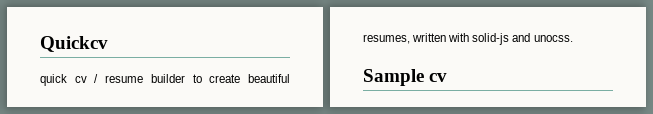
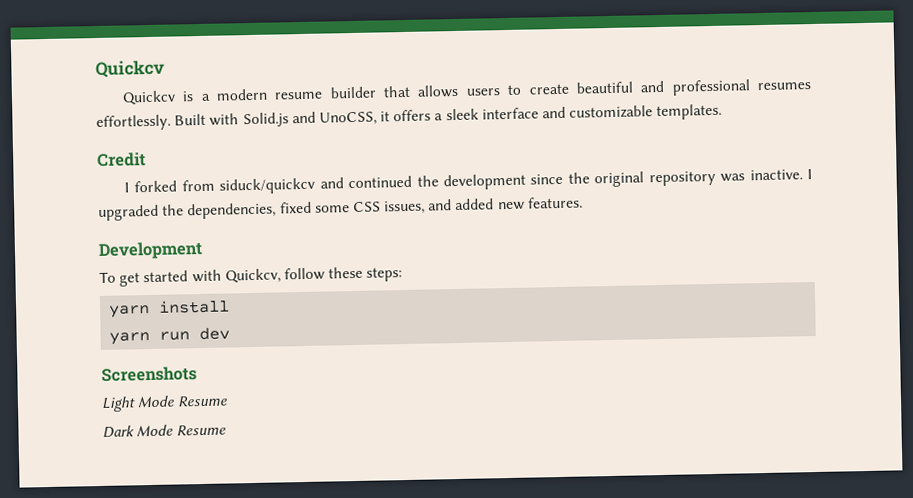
- quick cv / resume builder to create beautiful resumes, written with solid-js and unocss.
- Sample cv
+ Quickcv is a modern resume builder that allows users to create beautiful and professional resumes effortlessly. Built with Solid.js and UnoCSS, it offers a sleek interface and customizable templates.
+ Credit
+ I forked from siduck/quickcv and continued the development since the original repository was inactive. I upgraded the dependencies, fixed some CSS issues, and added new features.
+ Development
+ To get started with Quickcv, follow these steps:
+ yarn install
+ yarn run dev
+ Screenshots
+ Light Mode Resume
+ Dark Mode Resume

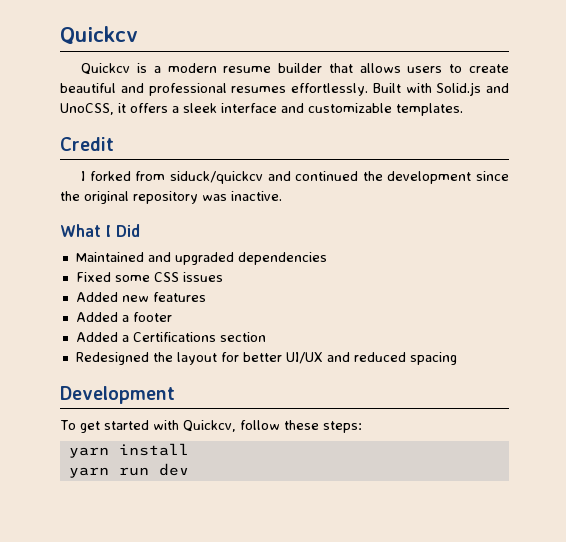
- I forked from siduck/quickcv and continued the development since the original repository was inactive. I upgraded the dependencies, fixed some CSS issues, and added new features.
+ I forked from siduck/quickcv and continued the development since the original repository was inactive.
+ What I Did
+ Maintained and upgraded dependencies
+ Fixed some CSS issues
+ Added new features
+ Added a footer
+ Added a Certifications section
+ Redesigned the layout for better UI/UX and reduced spacing
- Screenshots
- Light Mode Resume
- Dark Mode Resume

